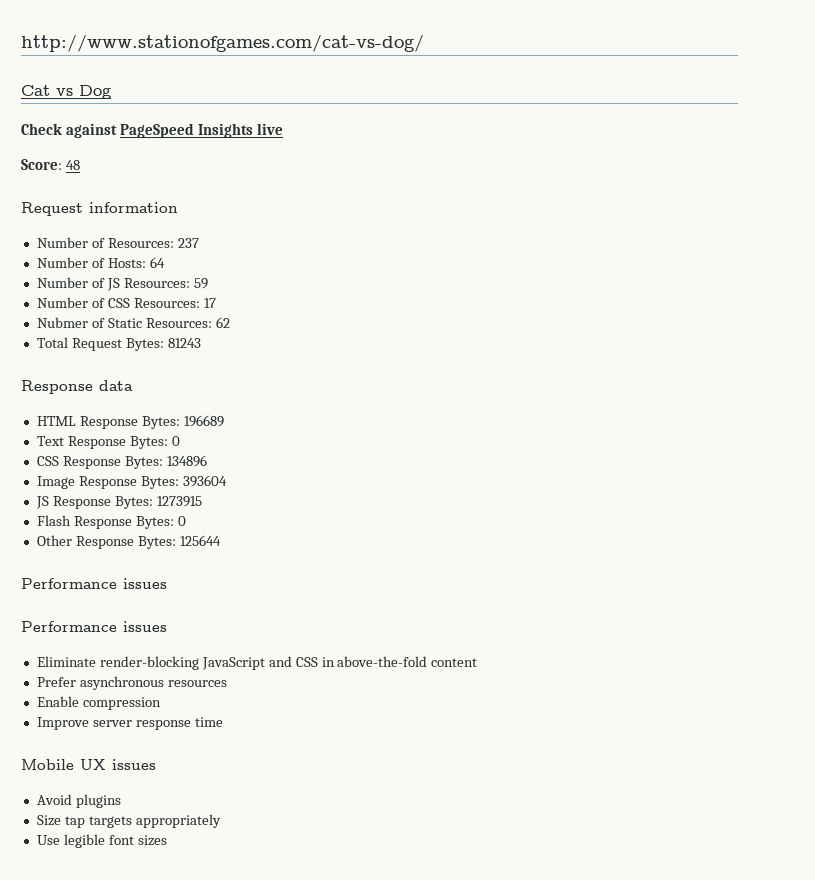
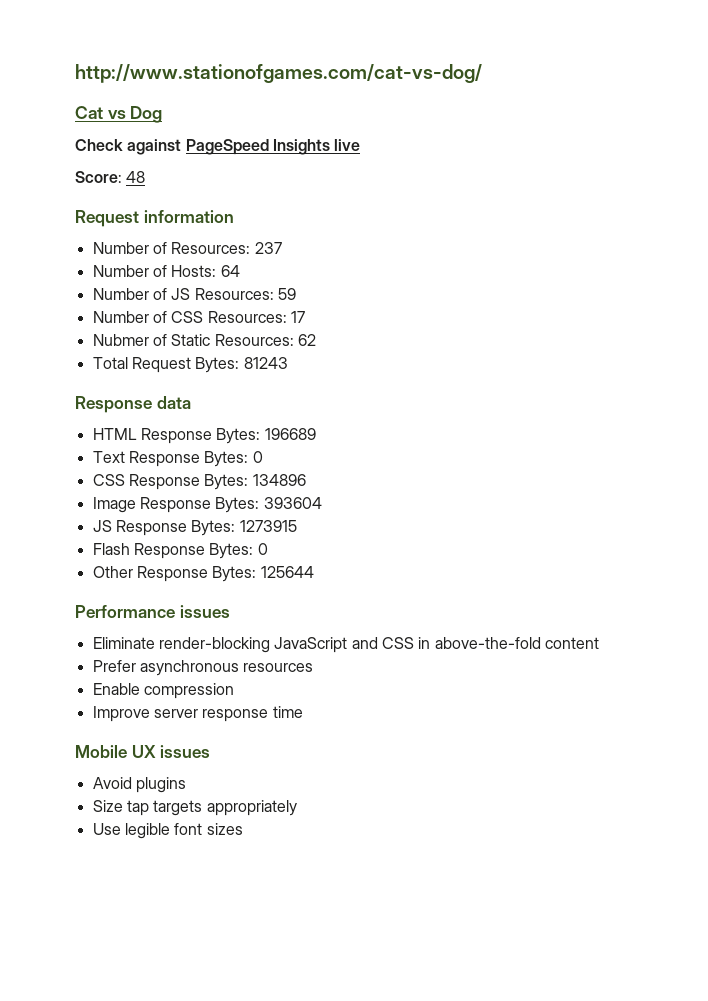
  Other Response Bytes: 125644
- Performance issues

